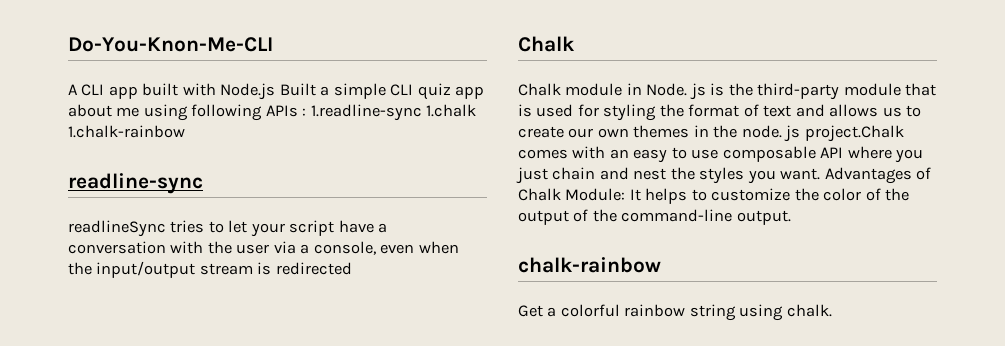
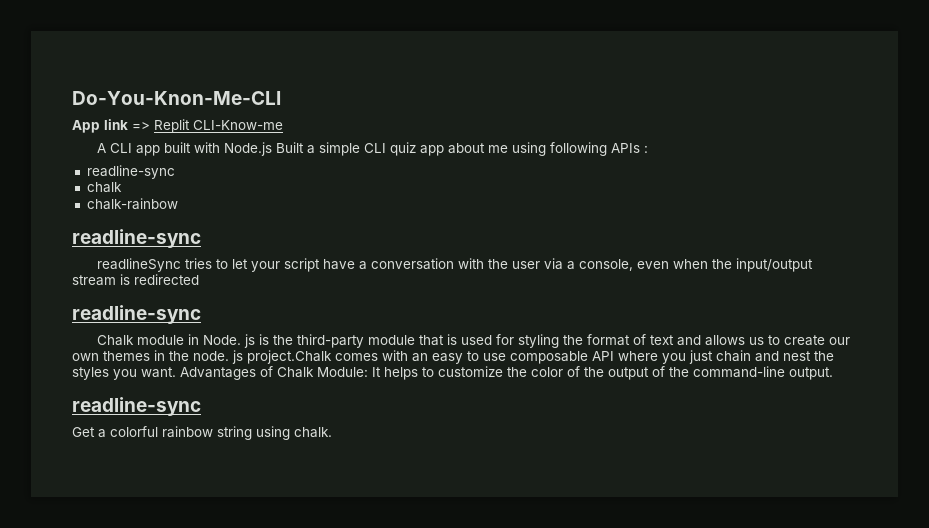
+ App link => Replit CLI-Know-me
- A CLI app built with Node.js Built a simple CLI quiz app about me using following APIs : 1.readline-sync 1.chalk 1.chalk-rainbow
+ A CLI app built with Node.js Built a simple CLI quiz app about me using following APIs :
+ readline-sync
+ chalk
+ chalk-rainbow
  readlineSync tries to let your script have a conversation with the user via a console, even when the input/output stream is redirected
- Chalk
+ readline-sync
  Advantages of Chalk Module: It helps to customize the color of the output of the command-line output.
- chalk-rainbow
+ readline-sync

